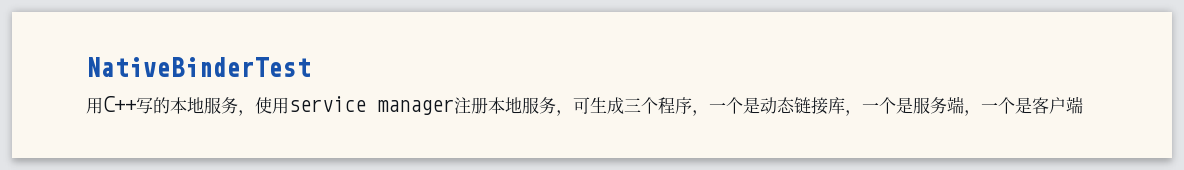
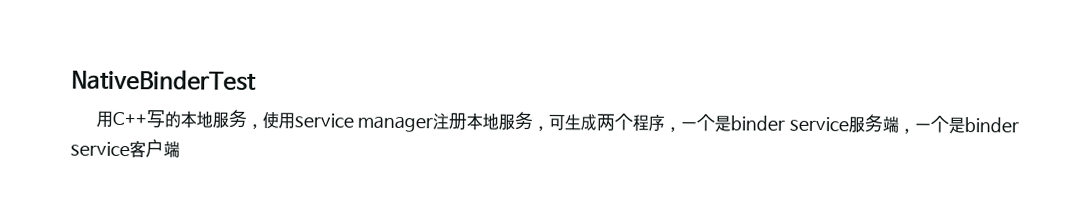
- 用C++写的本地服务，使用service manager注册本地服务，可生成三个程序，一个是动态链接库，一个是服务端，一个是客户端
+ 用C++写的本地服务，使用service manager注册本地服务，可生成两个程序，一个是binder service服务端，一个是binder service客户端

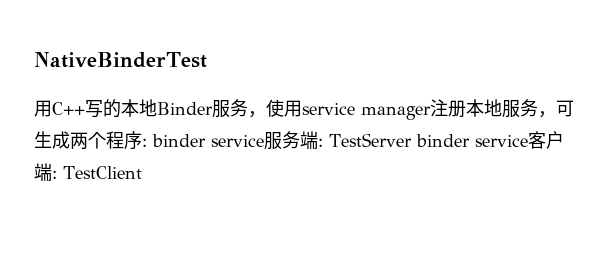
- 用C++写的本地服务，使用service manager注册本地服务，可生成两个程序，一个是binder service服务端，一个是binder service客户端
+ 用C++写的本地Binder服务，使用service manager注册本地服务，可生成两个程序: binder service服务端: TestServer binder service客户端: TestClient

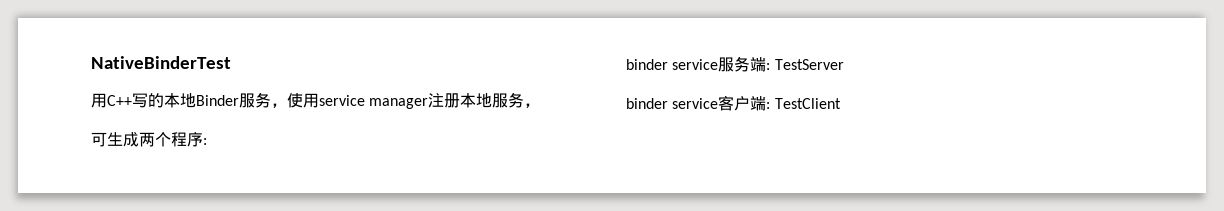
- 用C++写的本地Binder服务，使用service manager注册本地服务，可生成两个程序: binder service服务端: TestServer binder service客户端: TestClient
+ 用C++写的本地Binder服务，使用service manager注册本地服务，
+ 可生成两个程序:
+ binder service服务端: TestServer
+ binder service客户端: TestClient

